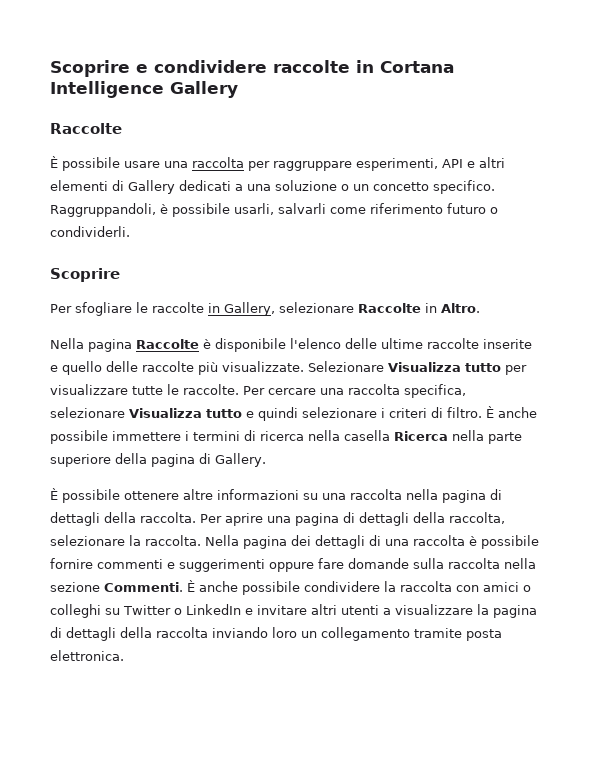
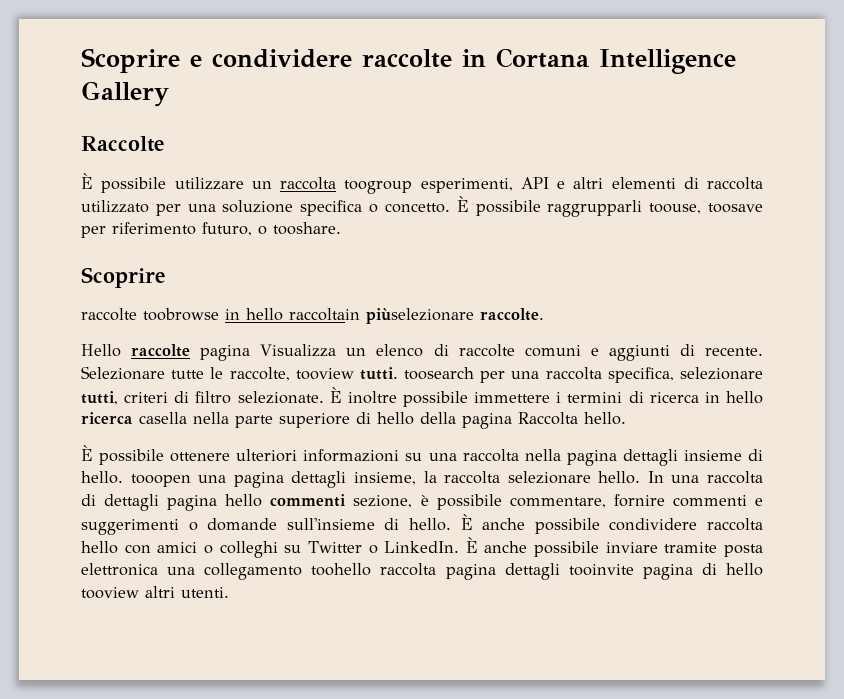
- È possibile usare una raccolta per raggruppare esperimenti, API e altri elementi di Gallery dedicati a una soluzione o un concetto specifico. Raggruppandoli, è possibile usarli, salvarli come riferimento futuro o condividerli.
+ È possibile utilizzare un raccolta toogroup esperimenti, API e altri elementi di raccolta utilizzato per una soluzione specifica o concetto. È possibile raggrupparli toouse, toosave per riferimento futuro, o tooshare.
  Scoprire
- Per sfogliare le raccolte in Gallery, selezionare Raccolte in Altro.
- Nella pagina Raccolte è disponibile l'elenco delle ultime raccolte inserite e quello delle raccolte più visualizzate. Selezionare Visualizza tutto per visualizzare tutte le raccolte. Per cercare una raccolta specifica, selezionare Visualizza tutto e quindi selezionare i criteri di filtro. È anche possibile immettere i termini di ricerca nella casella Ricerca nella parte superiore della pagina di Gallery.
+ raccolte toobrowse in hello raccoltain piùselezionare raccolte.
+ Hello raccolte pagina Visualizza un elenco di raccolte comuni e aggiunti di recente. Selezionare tutte le raccolte, tooview tutti. toosearch per una raccolta specifica, selezionare tutti, criteri di filtro selezionate. È inoltre possibile immettere i termini di ricerca in hello ricerca casella nella parte superiore di hello della pagina Raccolta hello.
- È possibile ottenere altre informazioni su una raccolta nella pagina di dettagli della raccolta. Per aprire una pagina di dettagli della raccolta, selezionare la raccolta. Nella pagina dei dettagli di una raccolta è possibile fornire commenti e suggerimenti oppure fare domande sulla raccolta nella sezione Commenti.
+ È possibile ottenere ulteriori informazioni su una raccolta nella pagina dettagli insieme di hello. tooopen una pagina dettagli insieme, la raccolta selezionare hello. In una raccolta di dettagli pagina hello commenti sezione, è possibile commentare, fornire commenti e suggerimenti o domande sull'insieme di hello.
- È anche possibile condividere la raccolta con amici o colleghi su Twitter o LinkedIn e invitare altri utenti a visualizzare la pagina di dettagli della raccolta inviando loro un collegamento tramite posta elettronica.
+ È anche possibile condividere raccolta hello con amici o colleghi su Twitter o LinkedIn. È anche possibile inviare tramite posta elettronica una collegamento toohello raccolta pagina dettagli tooinvite pagina di hello tooview altri utenti.

